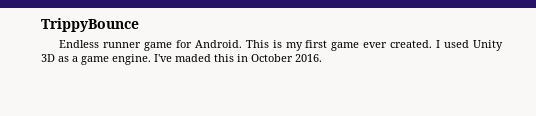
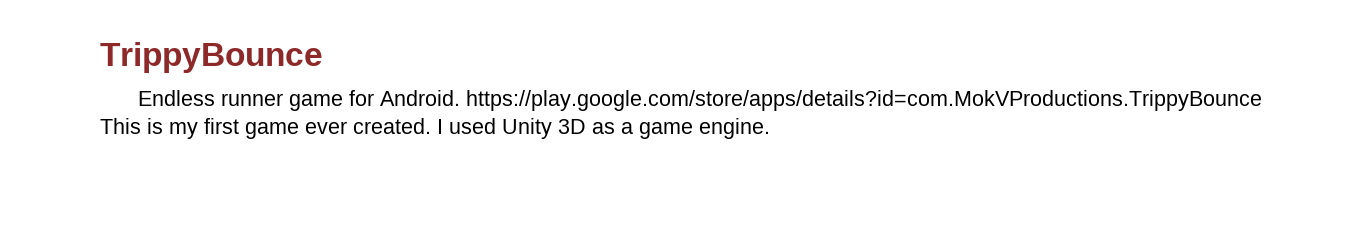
- Endless runner game for Android. This is my first game ever created.
+ Endless runner game for Android. https://play.google.com/store/apps/details?id=com.MokVProductions.TrippyBounce This is my first game ever created.
- I've maded this in October 2016.

